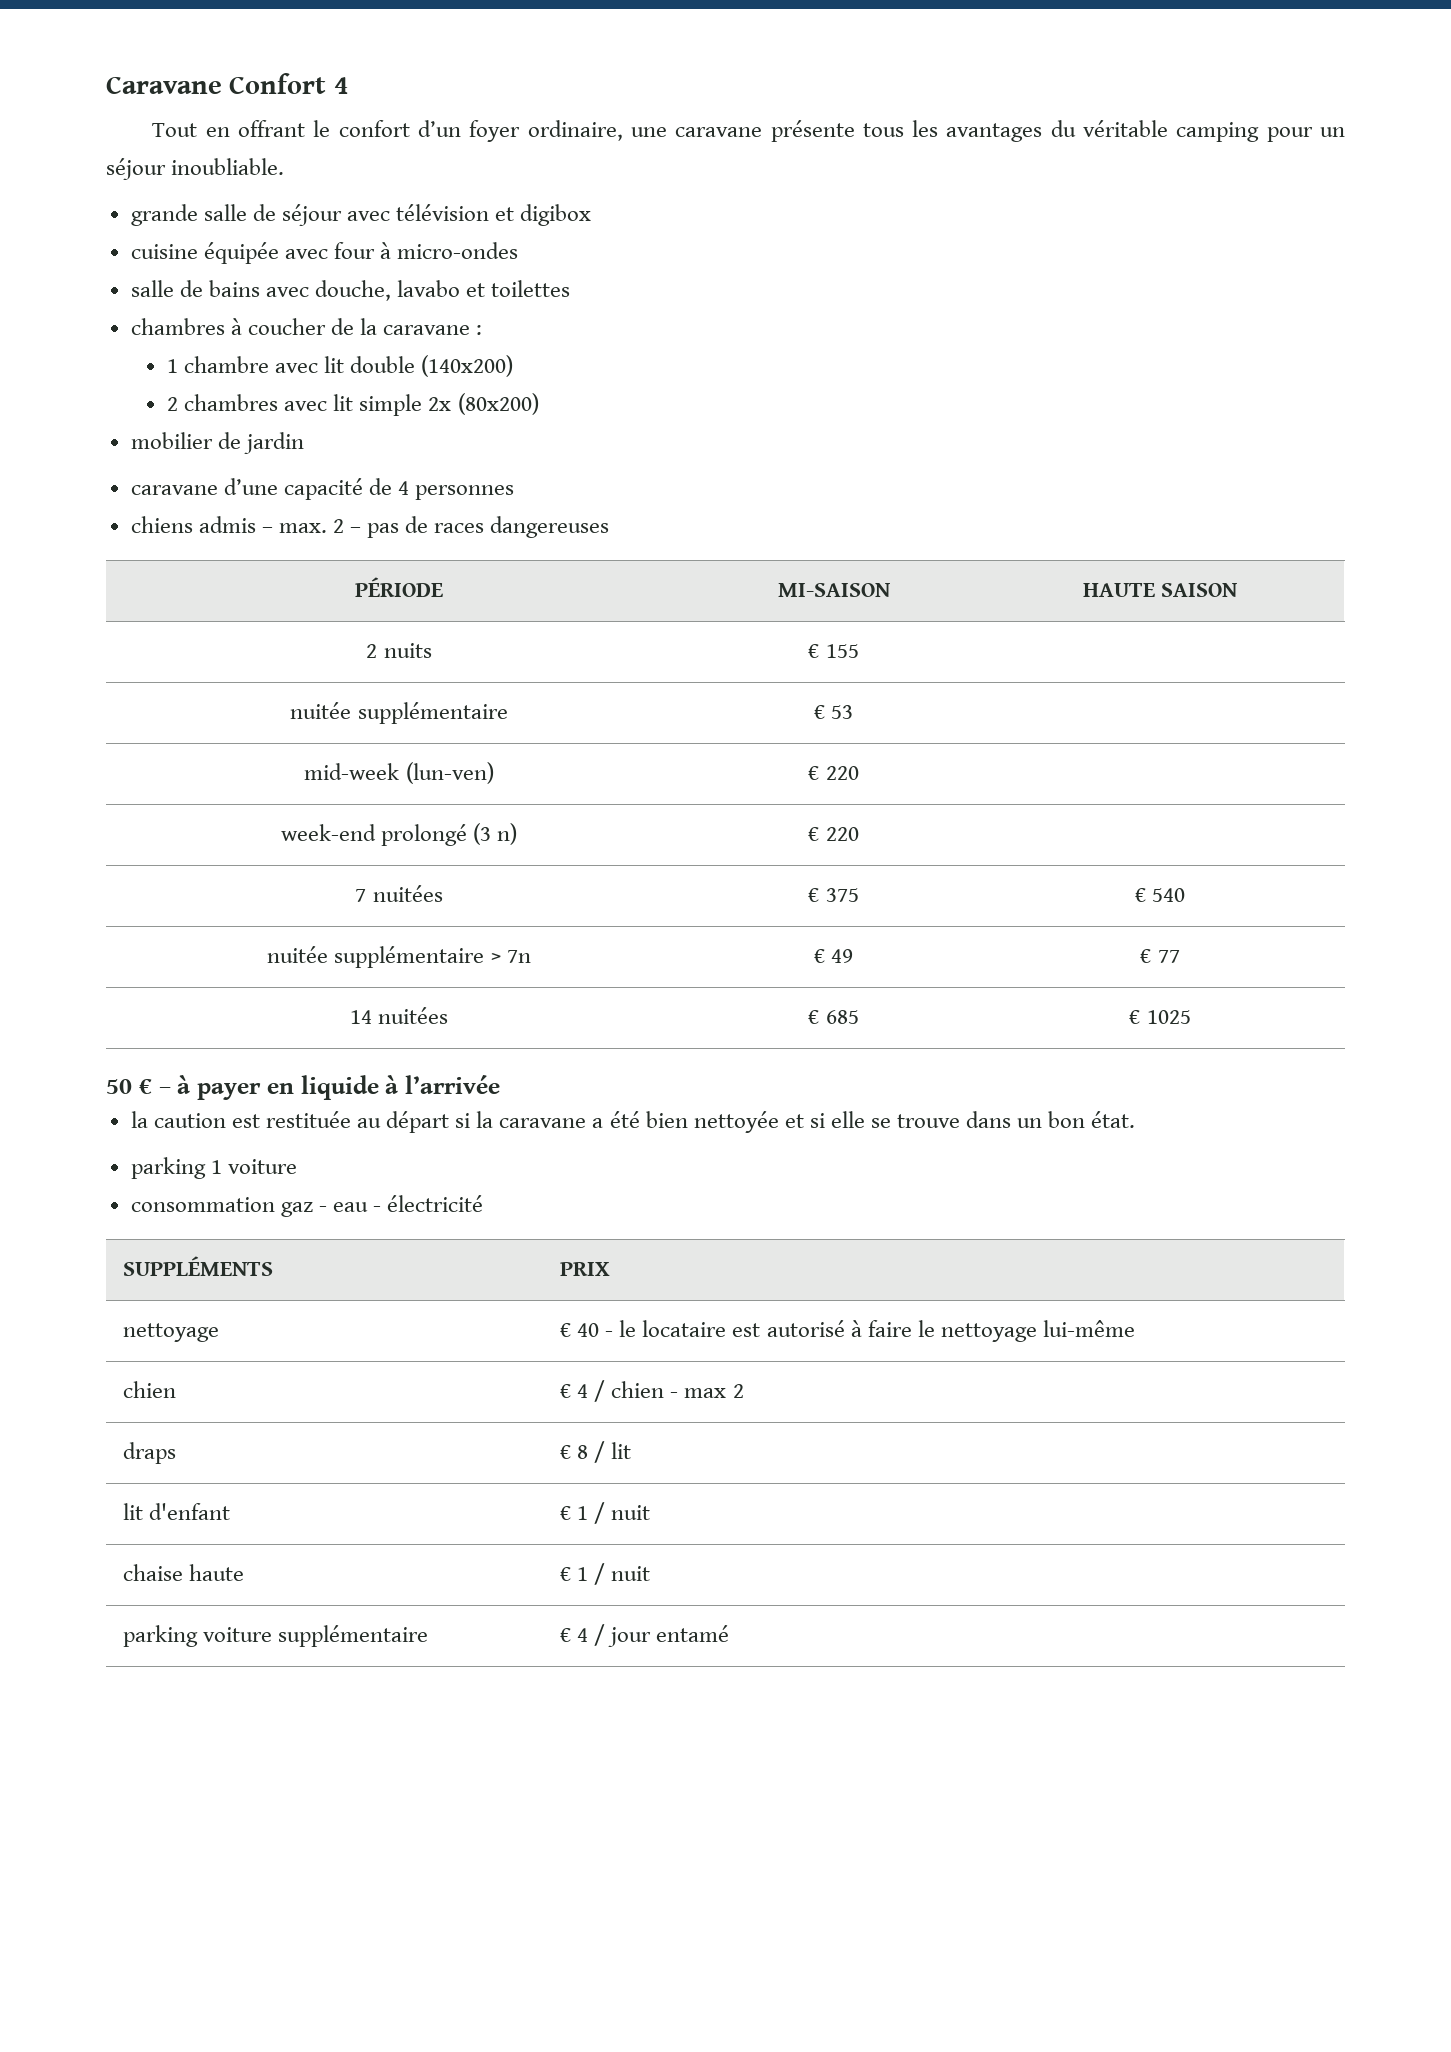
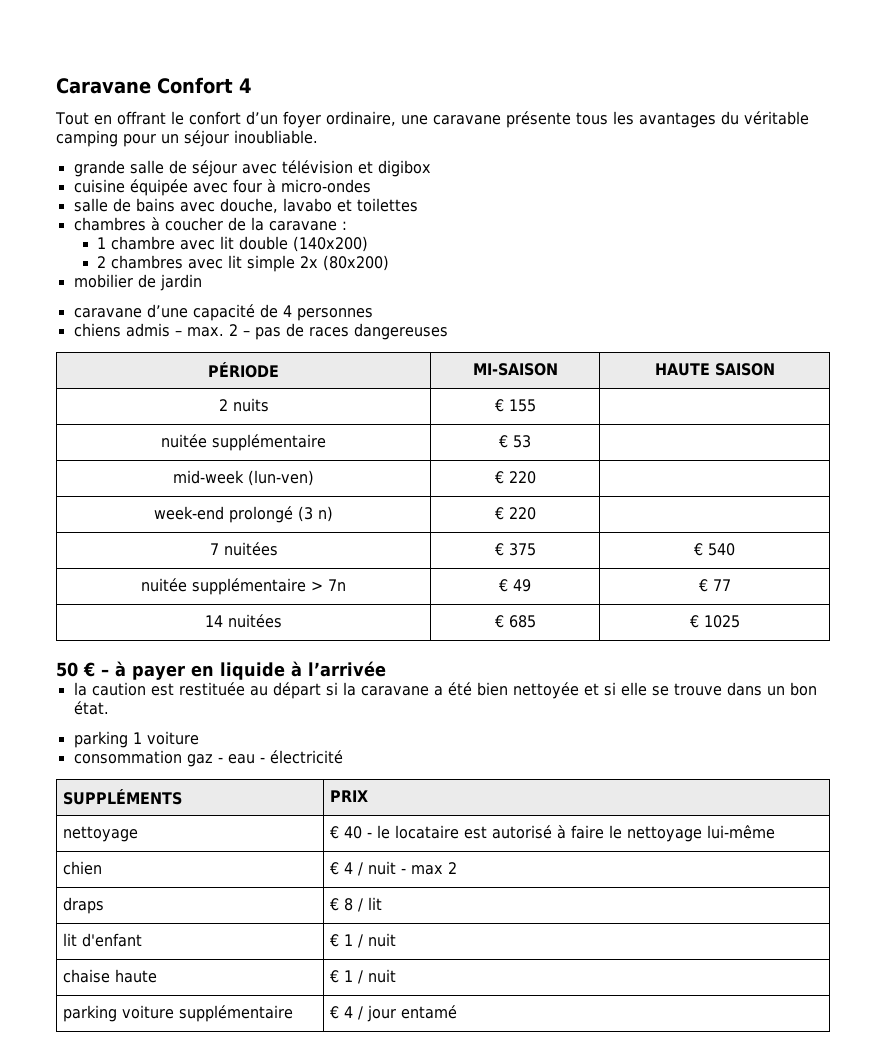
- chien | € 4 / chien - max 2
+ chien | € 4 / nuit - max 2

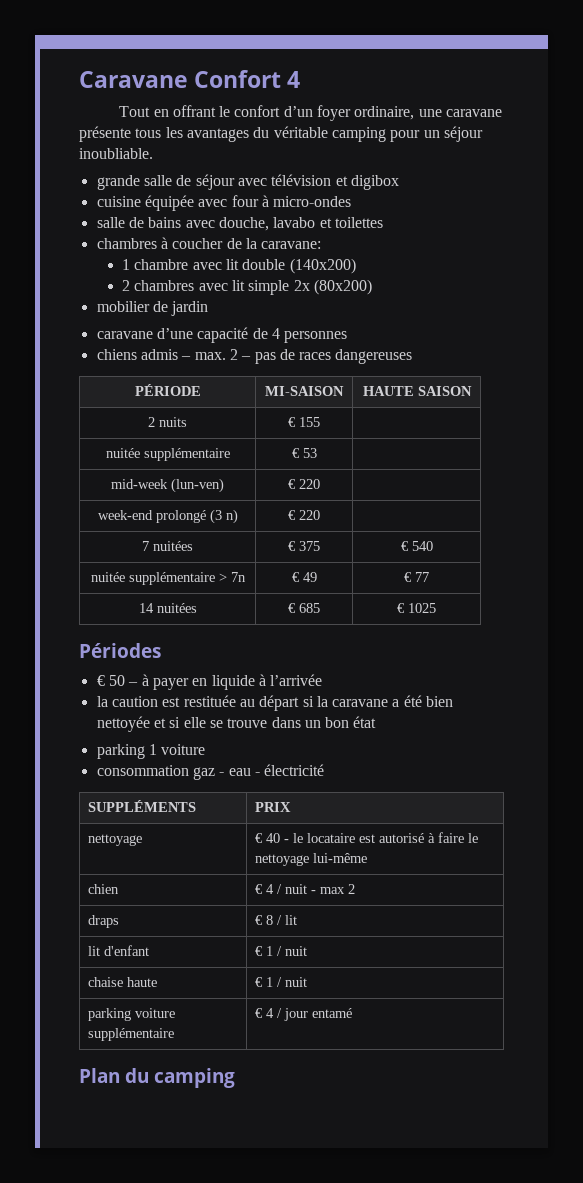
- chambres à coucher de la caravane :
+ chambres à coucher de la caravane:
- 50 € – à payer en liquide à l’arrivée
+ Périodes
+ € 50 – à payer en liquide à l’arrivée
- la caution est restituée au départ si la caravane a été bien nettoyée et si elle se trouve dans un bon état.
+ la caution est restituée au départ si la caravane a été bien nettoyée et si elle se trouve dans un bon état
+ Plan du camping

